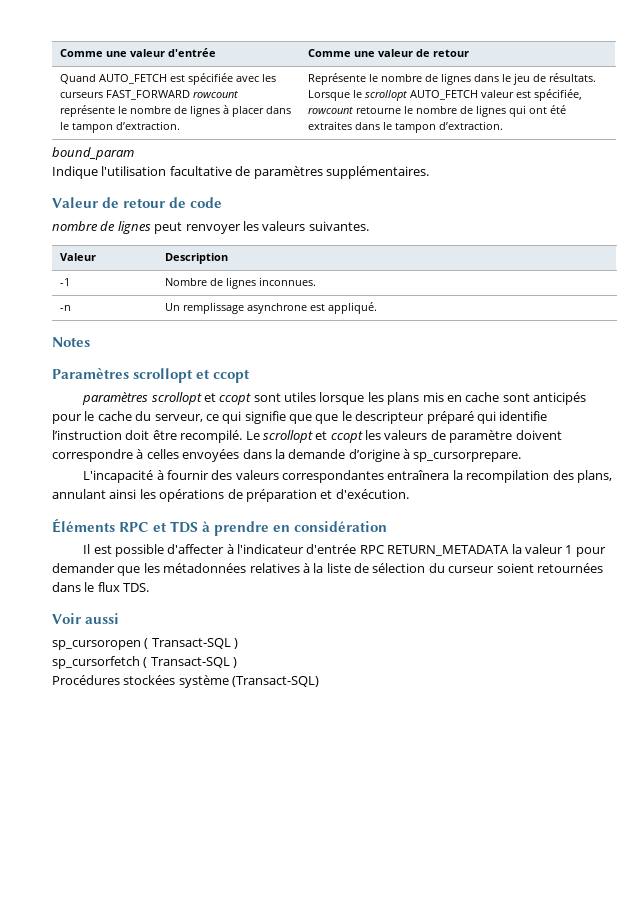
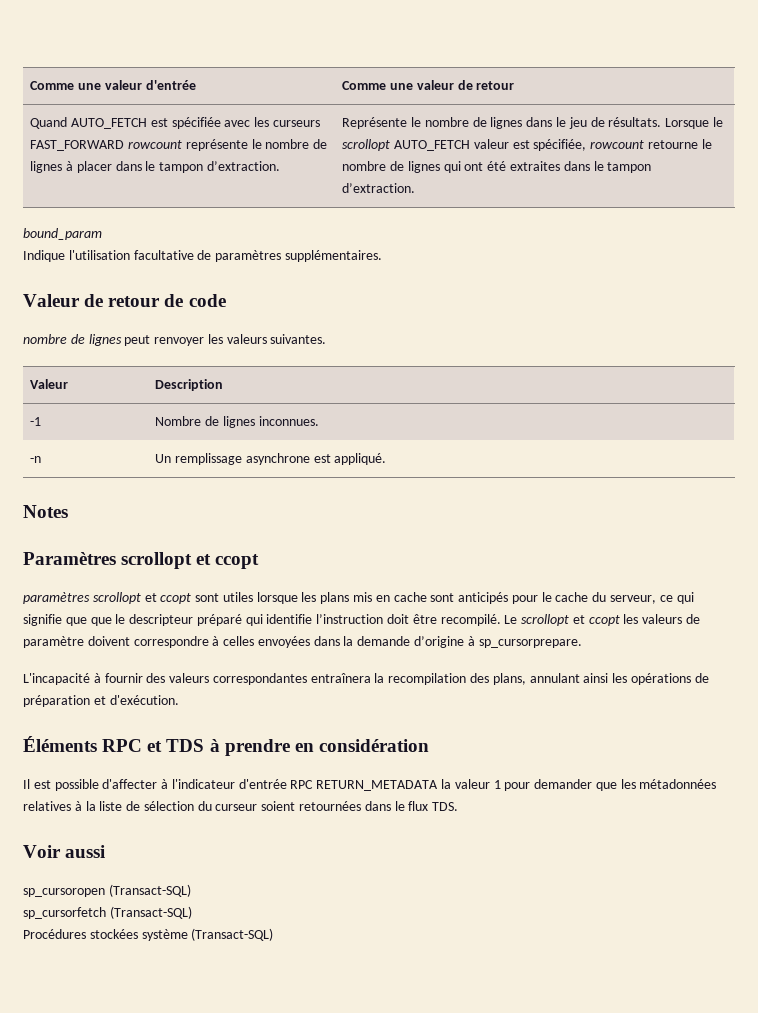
- sp_cursoropen ( Transact-SQL )
- sp_cursorfetch ( Transact-SQL )
+ sp_cursoropen (Transact-SQL)
+ sp_cursorfetch (Transact-SQL)

